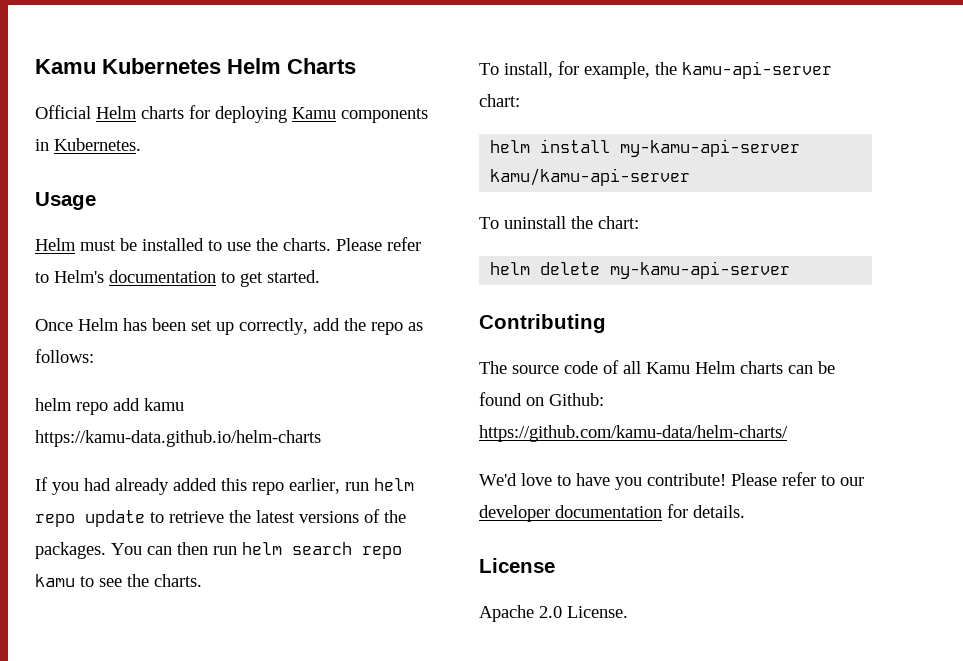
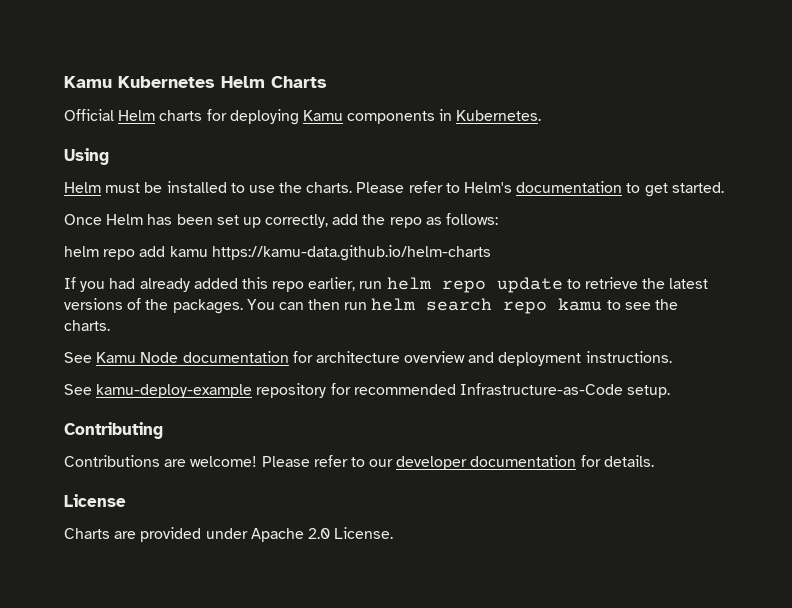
- Usage
+ Using
- To install, for example, the kamu-api-server chart:
- helm install my-kamu-api-server kamu/kamu-api-server
- To uninstall the chart:
- helm delete my-kamu-api-server
+ See Kamu Node documentation for architecture overview and deployment instructions.
+ See kamu-deploy-example repository for recommended Infrastructure-as-Code setup.
  Contributing
- The source code of all Kamu Helm charts can be found on Github: https://github.com/kamu-data/helm-charts/
- We'd love to have you contribute!
+ Contributions are welcome!
- Apache 2.0 License.
+ Charts are provided under Apache 2.0 License.

